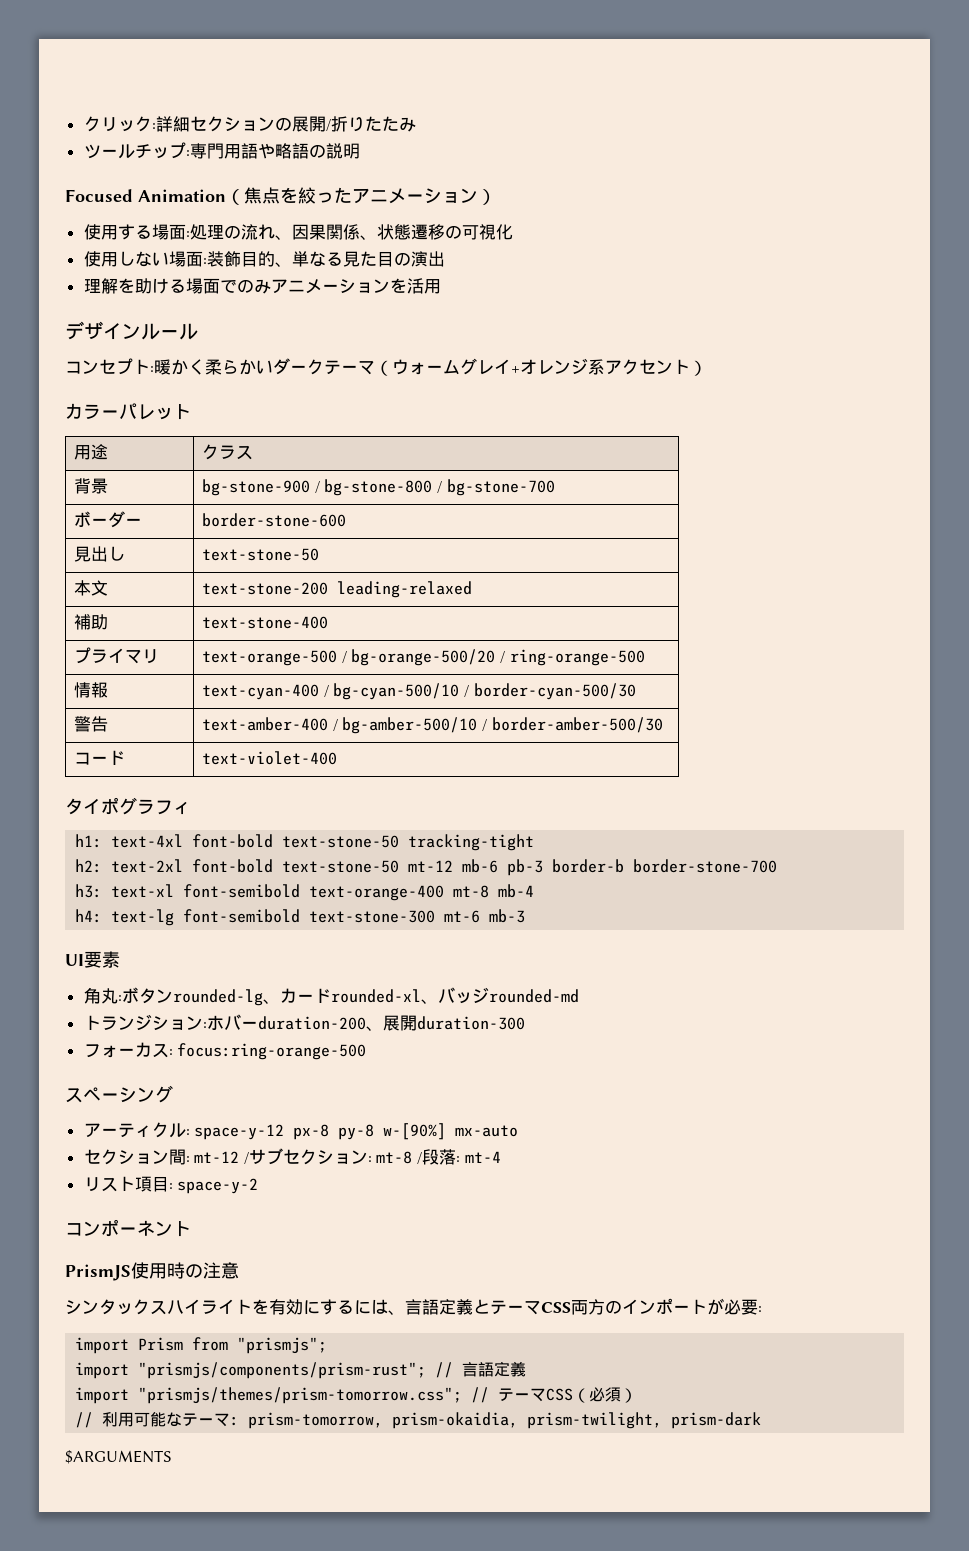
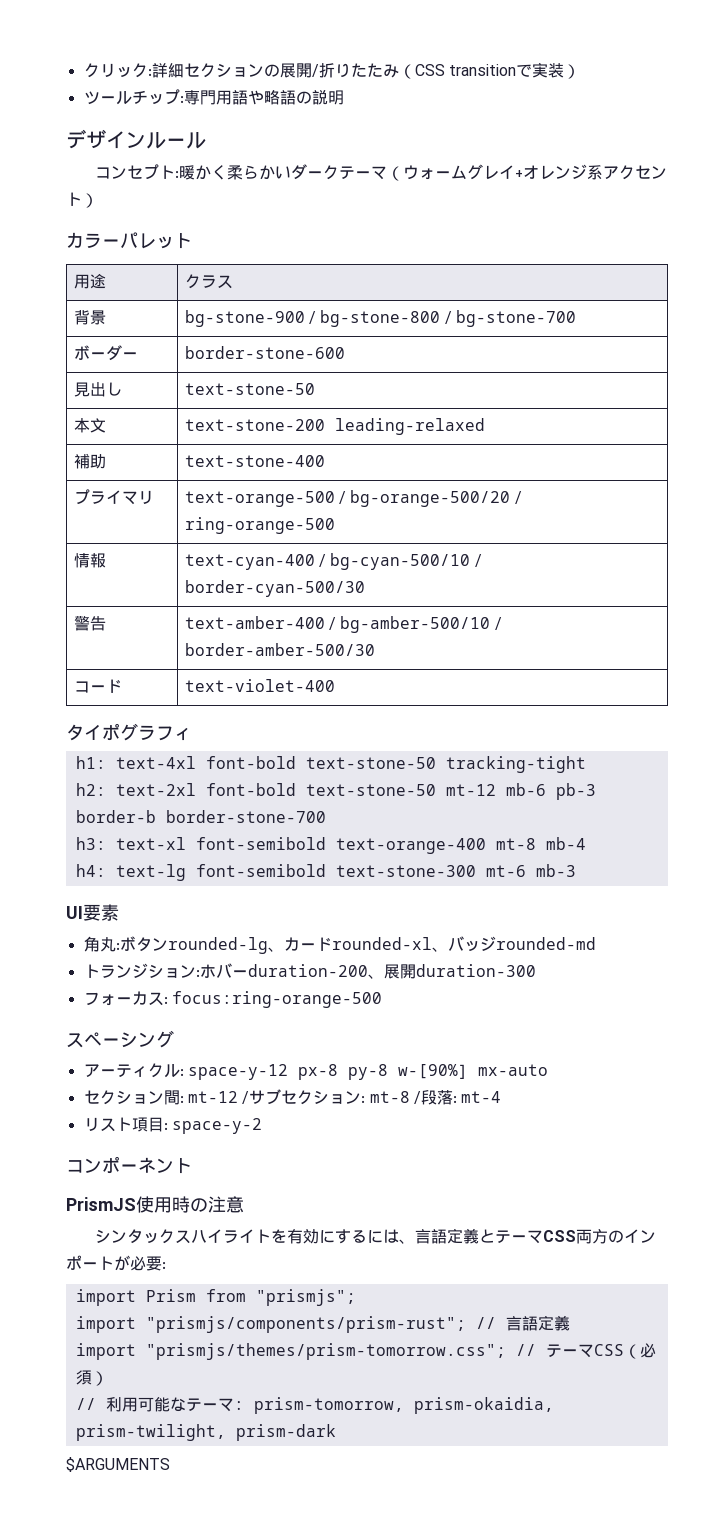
- クリック:詳細セクションの展開/折りたたみ
+ クリック:詳細セクションの展開/折りたたみ（CSS transitionで実装）
- Focused Animation（焦点を絞ったアニメーション）
- 使用する場面:処理の流れ、因果関係、状態遷移の可視化
- 使用しない場面:装飾目的、単なる見た目の演出
- 理解を助ける場面でのみアニメーションを活用

